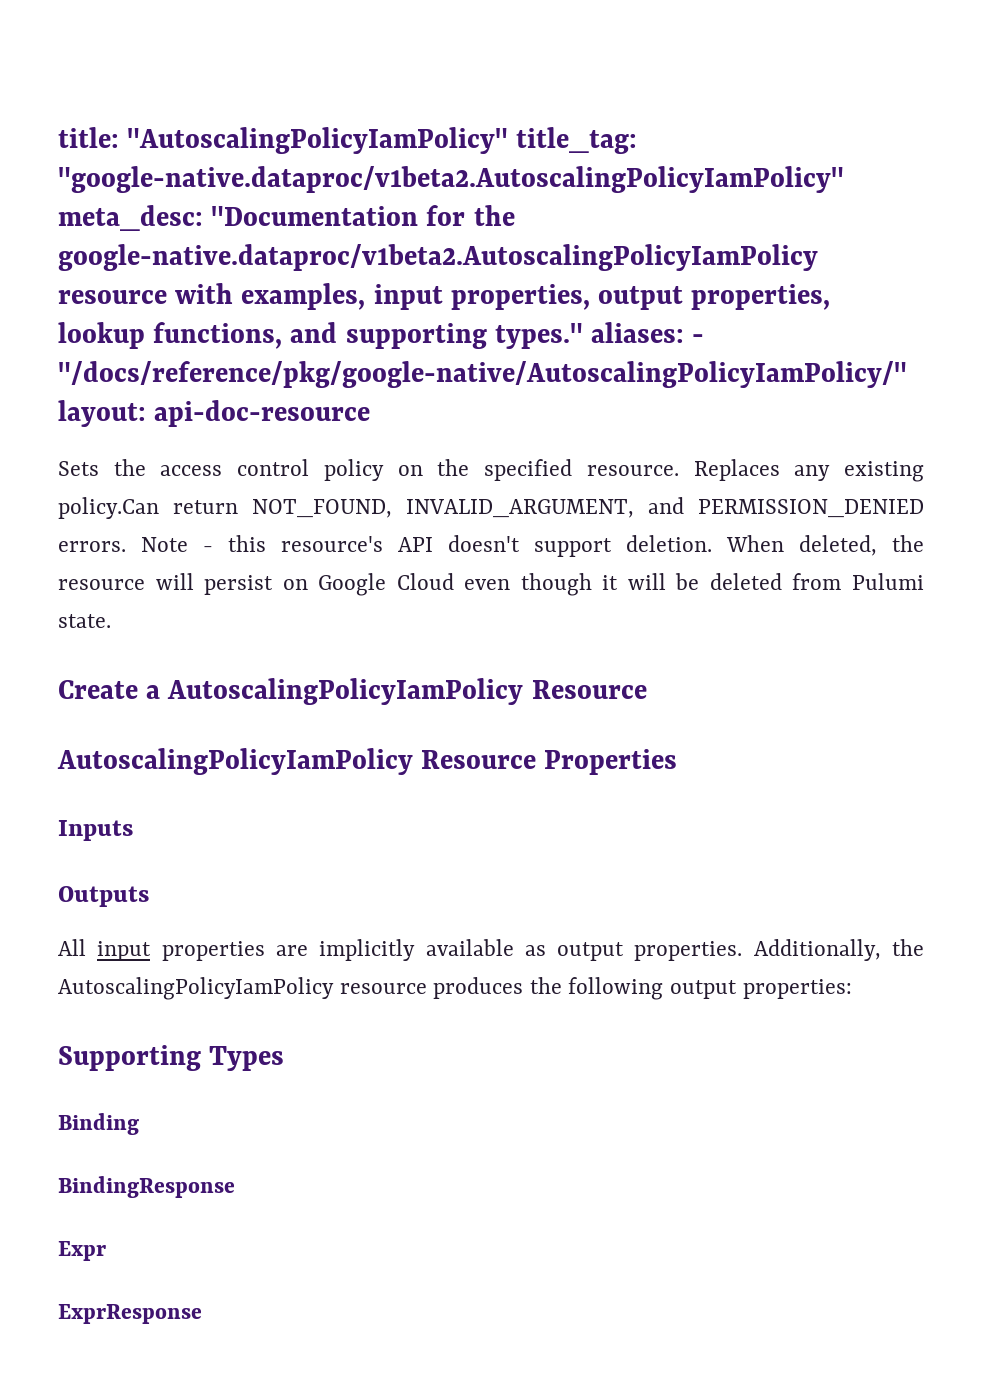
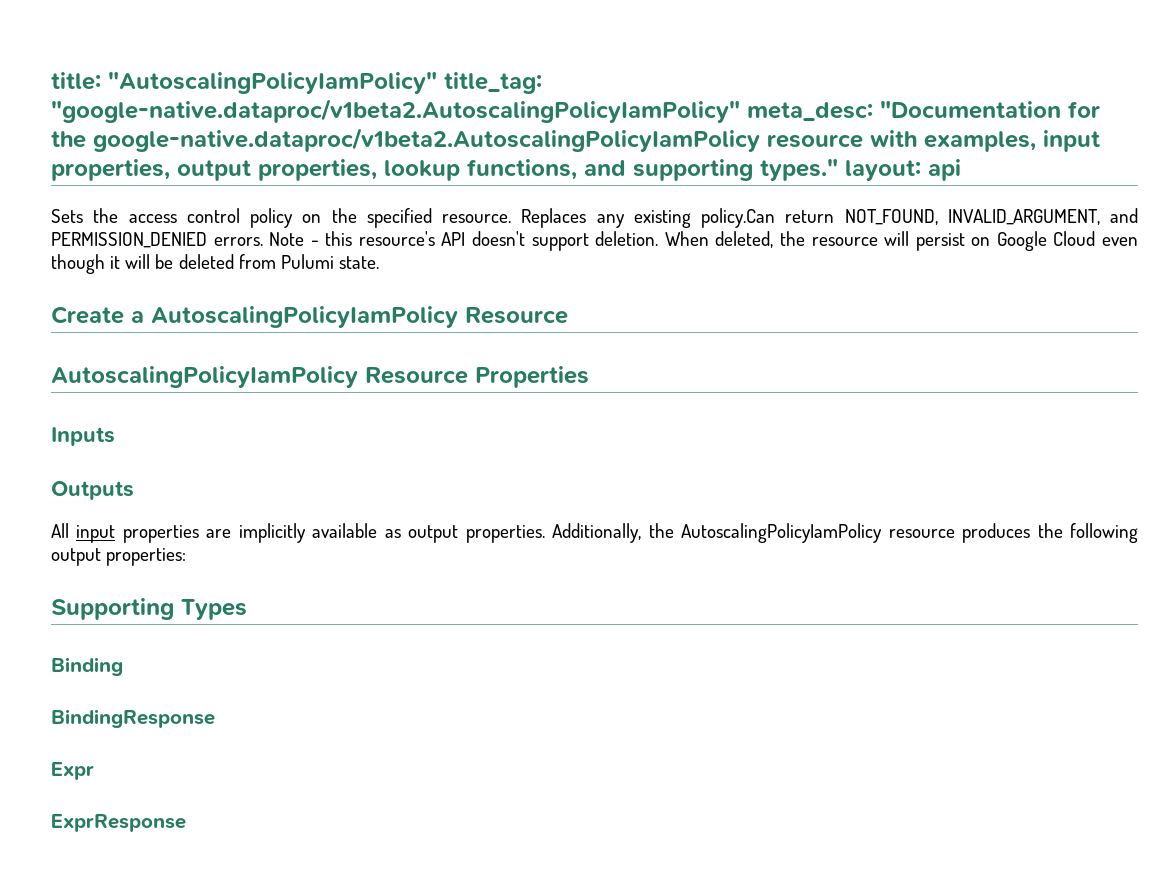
- title: "AutoscalingPolicyIamPolicy" title_tag: "google-native.dataproc/v1beta2.AutoscalingPolicyIamPolicy" meta_desc: "Documentation for the google-native.dataproc/v1beta2.AutoscalingPolicyIamPolicy resource with examples, input properties, output properties, lookup functions, and supporting types." aliases: - "/docs/reference/pkg/google-native/AutoscalingPolicyIamPolicy/" layout: api-doc-resource
+ title: "AutoscalingPolicyIamPolicy" title_tag: "google-native.dataproc/v1beta2.AutoscalingPolicyIamPolicy" meta_desc: "Documentation for the google-native.dataproc/v1beta2.AutoscalingPolicyIamPolicy resource with examples, input properties, output properties, lookup functions, and supporting types." layout: api

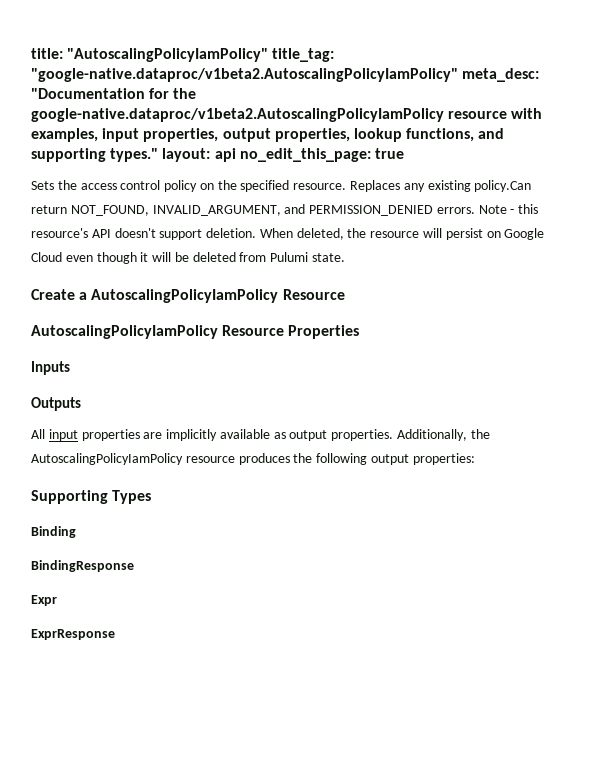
- title: "AutoscalingPolicyIamPolicy" title_tag: "google-native.dataproc/v1beta2.AutoscalingPolicyIamPolicy" meta_desc: "Documentation for the google-native.dataproc/v1beta2.AutoscalingPolicyIamPolicy resource with examples, input properties, output properties, lookup functions, and supporting types." layout: api
+ title: "AutoscalingPolicyIamPolicy" title_tag: "google-native.dataproc/v1beta2.AutoscalingPolicyIamPolicy" meta_desc: "Documentation for the google-native.dataproc/v1beta2.AutoscalingPolicyIamPolicy resource with examples, input properties, output properties, lookup functions, and supporting types." layout: api no_edit_this_page: true

